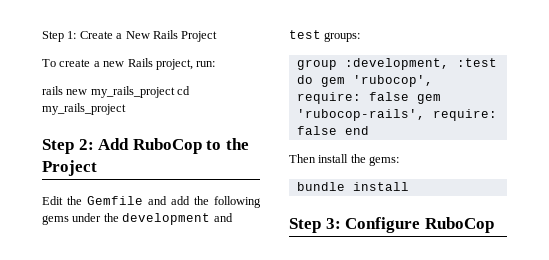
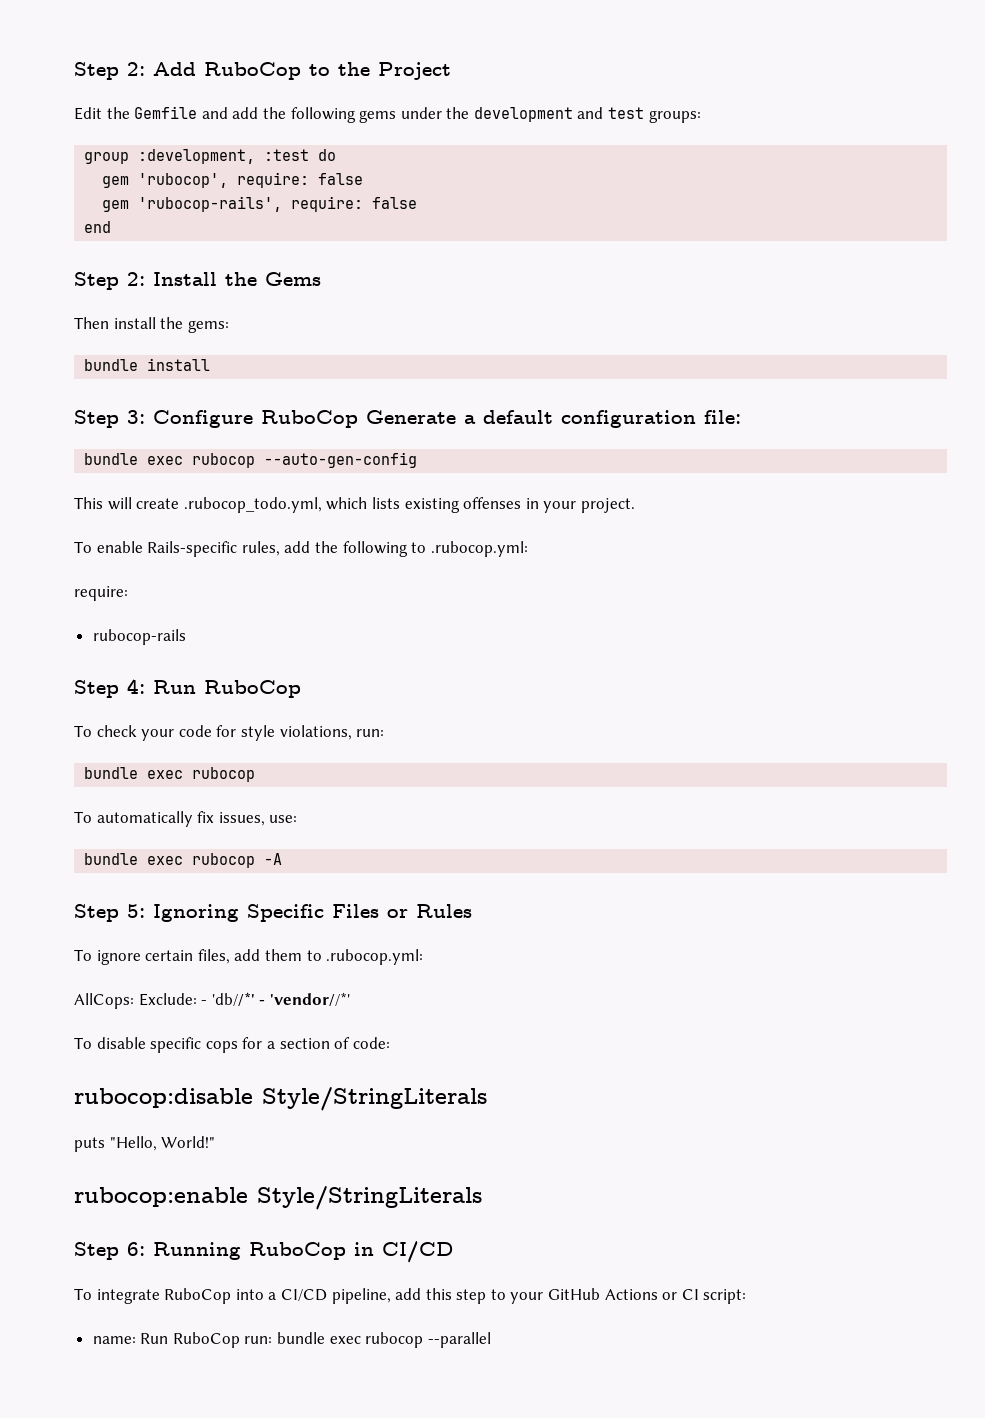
- Step 1: Create a New Rails Project
- To create a new Rails project, run:
- rails new my_rails_project cd my_rails_project
- group :development, :test do gem 'rubocop', require: false gem 'rubocop-rails', require: false end
+ group :development, :test do
+ gem 'rubocop', require: false
+ gem 'rubocop-rails', require: false
+ end
+ Step 2: Install the Gems
- Step 3: Configure RuboCop
+ Step 3: Configure RuboCop Generate a default configuration file:
+ bundle exec rubocop --auto-gen-config
+ This will create .rubocop_todo.yml, which lists existing offenses in your project.
+ To enable Rails-specific rules, add the following to .rubocop.yml:
+ require:
+ rubocop-rails
+ Step 4: Run RuboCop
+ To check your code for style violations, run:
+ bundle exec rubocop
+ To automatically fix issues, use:
+ bundle exec rubocop -A
+ Step 5: Ignoring Specific Files or Rules
+ To ignore certain files, add them to .rubocop.yml:
+ AllCops: Exclude: - 'db//*' - 'vendor//*'
+ To disable specific cops for a section of code:
+ rubocop:disable Style/StringLiterals
+ puts "Hello, World!"
+ rubocop:enable Style/StringLiterals
+ Step 6: Running RuboCop in CI/CD
+ To integrate RuboCop into a CI/CD pipeline, add this step to your GitHub Actions or CI script:
+ name: Run RuboCop run: bundle exec rubocop --parallel

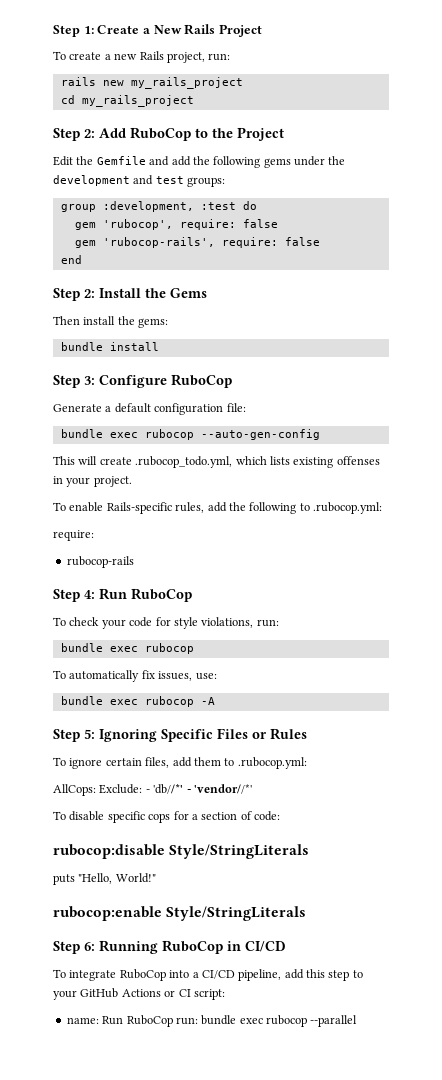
+ Step 1: Create a New Rails Project
+ To create a new Rails project, run:
+ rails new my_rails_project
+ cd my_rails_project
- Step 3: Configure RuboCop Generate a default configuration file:
+ Step 3: Configure RuboCop
+ Generate a default configuration file:

